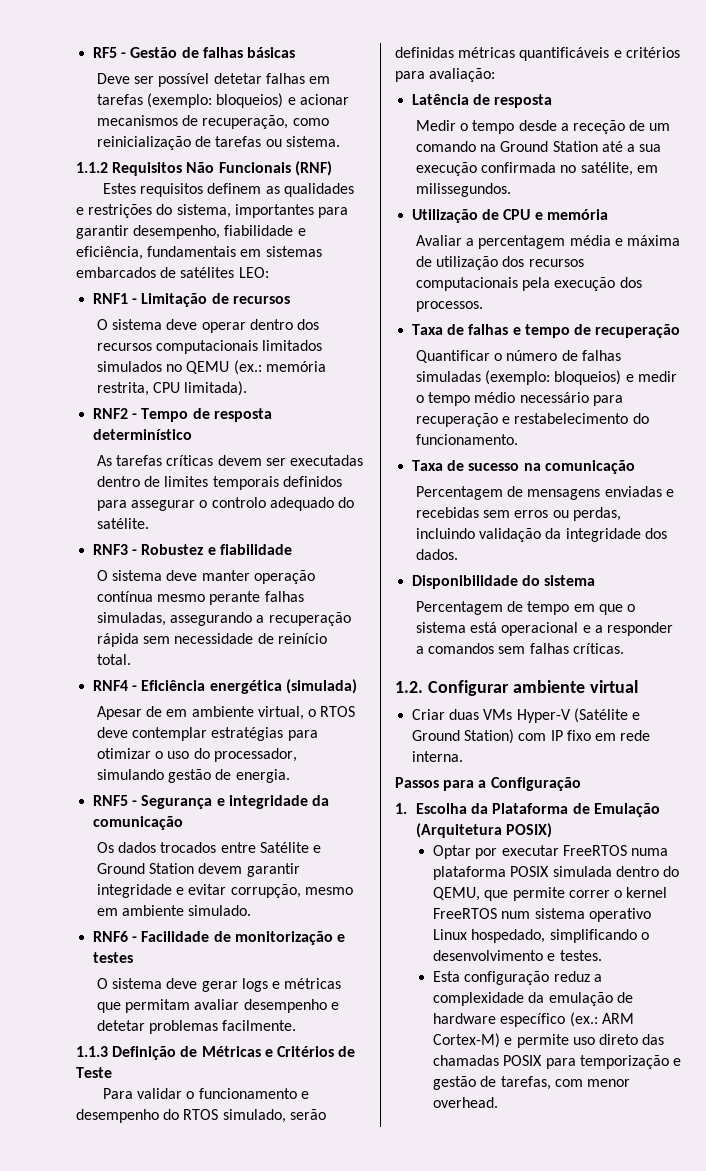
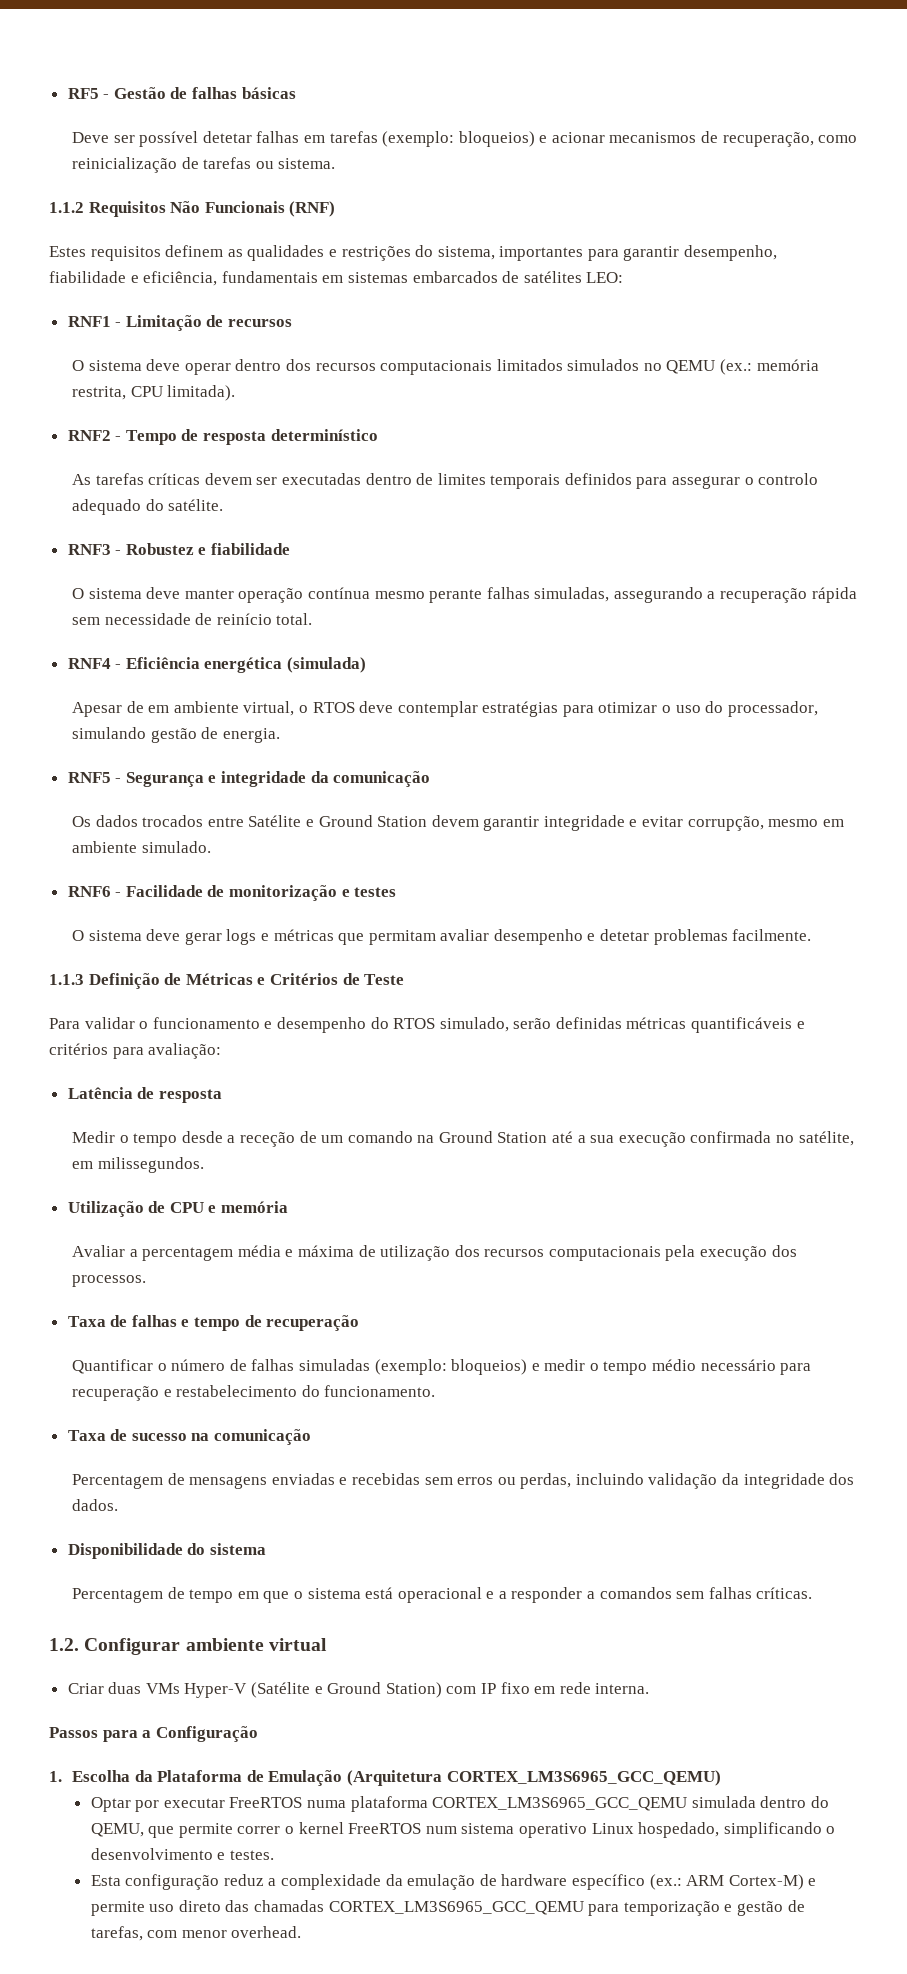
- 1. Escolha da Plataforma de Emulação (Arquitetura POSIX)
+ 1. Escolha da Plataforma de Emulação (Arquitetura CORTEX_LM3S6965_GCC_QEMU)
- Optar por executar FreeRTOS numa plataforma POSIX simulada dentro do QEMU, que permite correr o kernel FreeRTOS num sistema operativo Linux hospedado, simplificando o desenvolvimento e testes.
+ Optar por executar FreeRTOS numa plataforma CORTEX_LM3S6965_GCC_QEMU simulada dentro do QEMU, que permite correr o kernel FreeRTOS num sistema operativo Linux hospedado, simplificando o desenvolvimento e testes.
- Esta configuração reduz a complexidade da emulação de hardware específico (ex.: ARM Cortex-M) e permite uso direto das chamadas POSIX para temporização e gestão de tarefas, com menor overhead.
+ Esta configuração reduz a complexidade da emulação de hardware específico (ex.: ARM Cortex-M) e permite uso direto das chamadas CORTEX_LM3S6965_GCC_QEMU para temporização e gestão de tarefas, com menor overhead.

